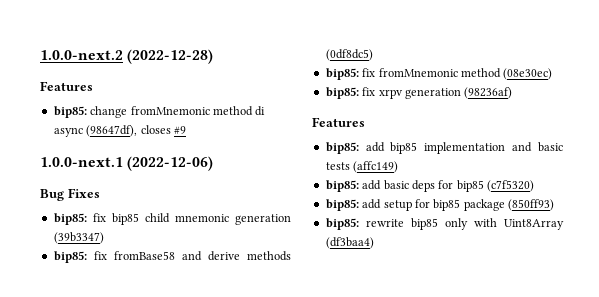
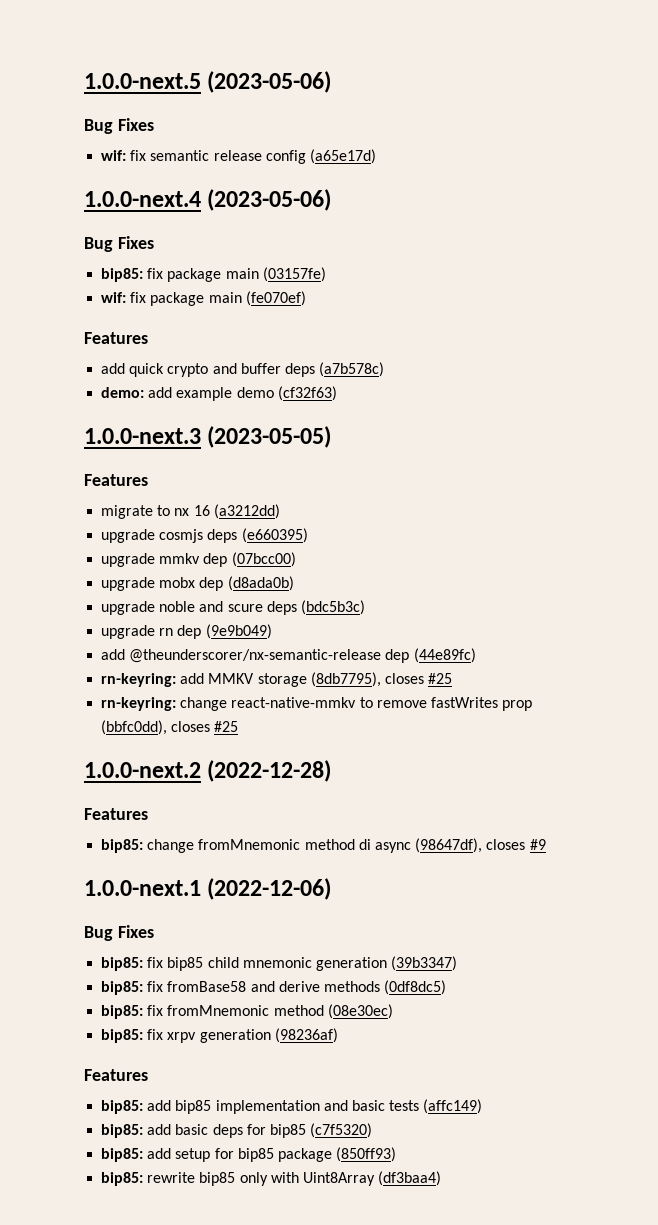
+ 1.0.0-next.5 (2023-05-06)
+ Bug Fixes
+ wif: fix semantic release config (a65e17d)
+ 1.0.0-next.4 (2023-05-06)
+ Bug Fixes
+ bip85: fix package main (03157fe)
+ wif: fix package main (fe070ef)
+ Features
+ add quick crypto and buffer deps (a7b578c)
+ demo: add example demo (cf32f63)
+ 1.0.0-next.3 (2023-05-05)
+ Features
+ migrate to nx 16 (a3212dd)
+ upgrade cosmjs deps (e660395)
+ upgrade mmkv dep (07bcc00)
+ upgrade mobx dep (d8ada0b)
+ upgrade noble and scure deps (bdc5b3c)
+ upgrade rn dep (9e9b049)
+ add @theunderscorer/nx-semantic-release dep (44e89fc)
+ rn-keyring: add MMKV storage (8db7795), closes #25
+ rn-keyring: change react-native-mmkv to remove fastWrites prop (bbfc0dd), closes #25

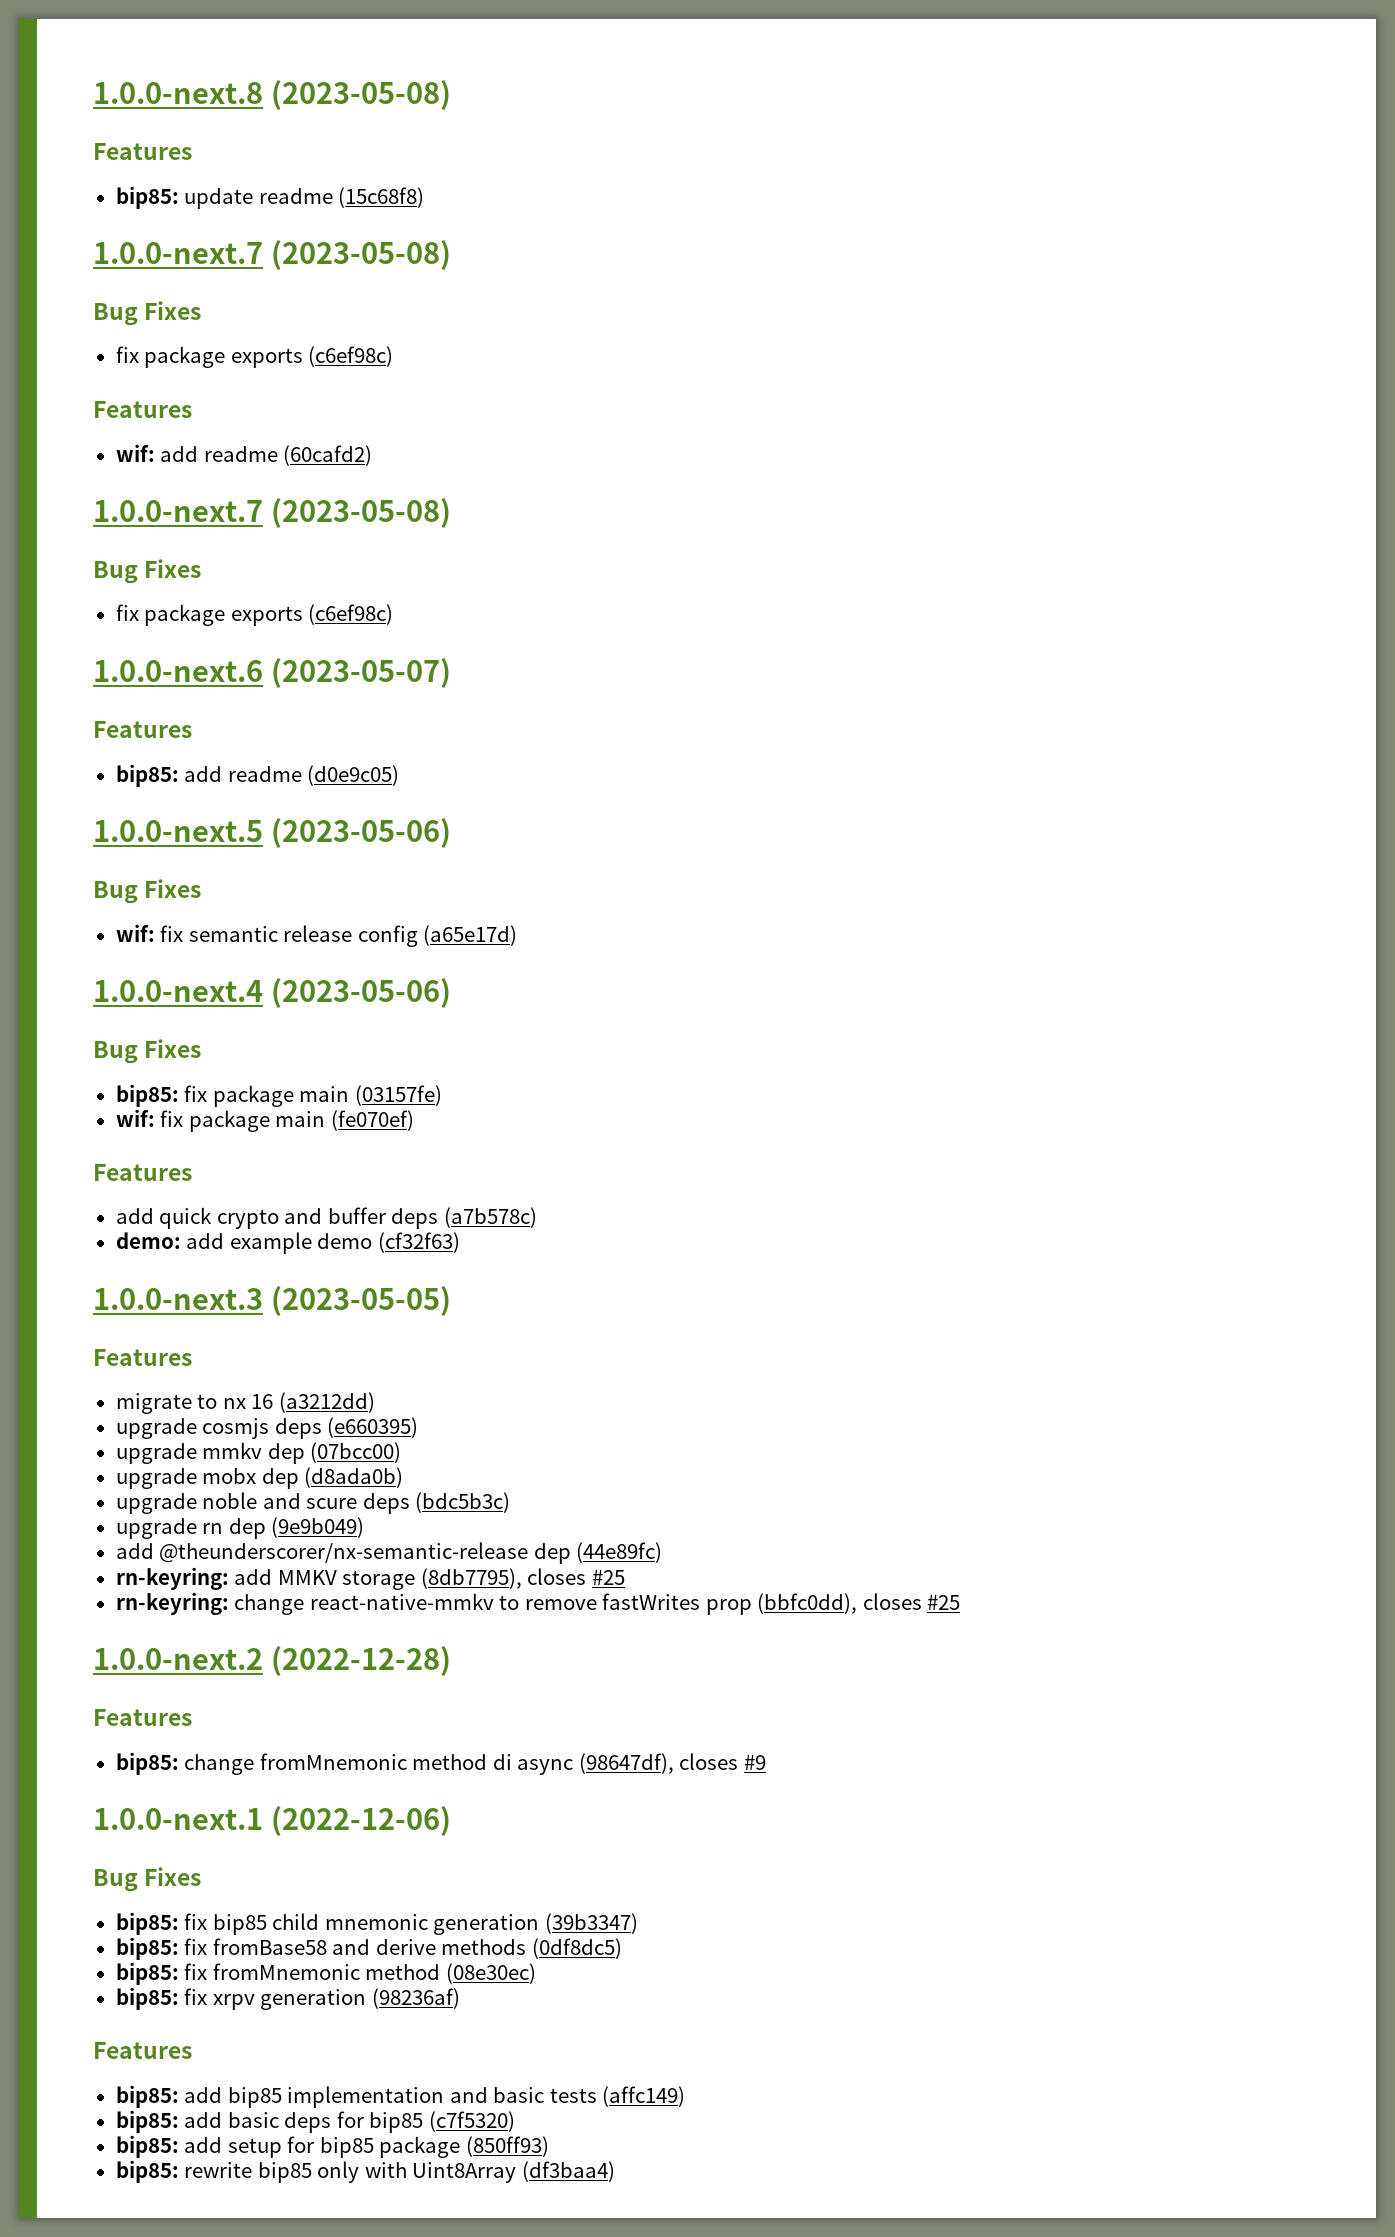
+ 1.0.0-next.8 (2023-05-08)
+ Features
+ bip85: update readme (15c68f8)
+ 1.0.0-next.7 (2023-05-08)
+ Bug Fixes
+ fix package exports (c6ef98c)
+ Features
+ wif: add readme (60cafd2)
+ 1.0.0-next.7 (2023-05-08)
+ Bug Fixes
+ fix package exports (c6ef98c)
+ 1.0.0-next.6 (2023-05-07)
+ Features
+ bip85: add readme (d0e9c05)

